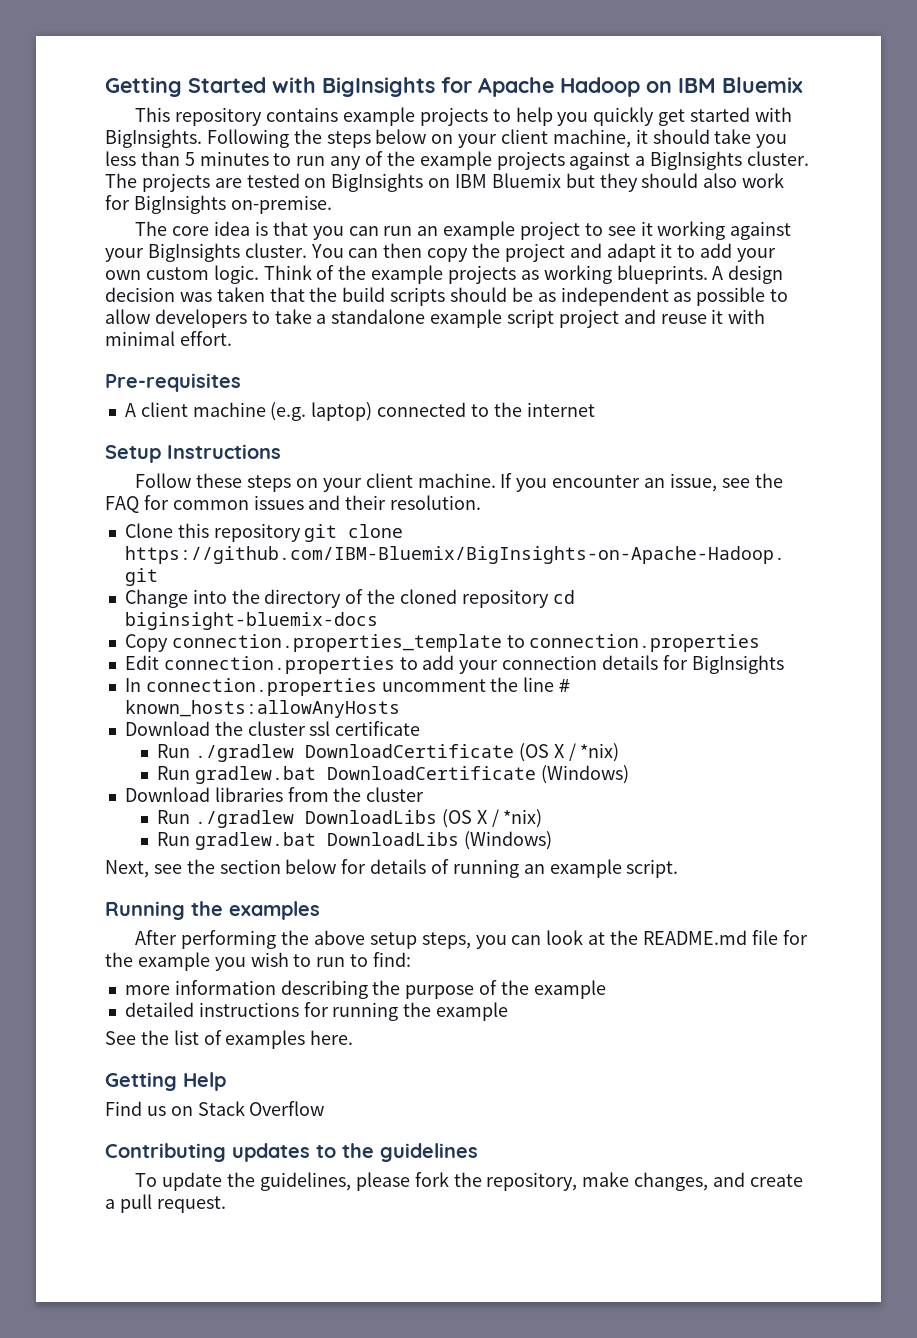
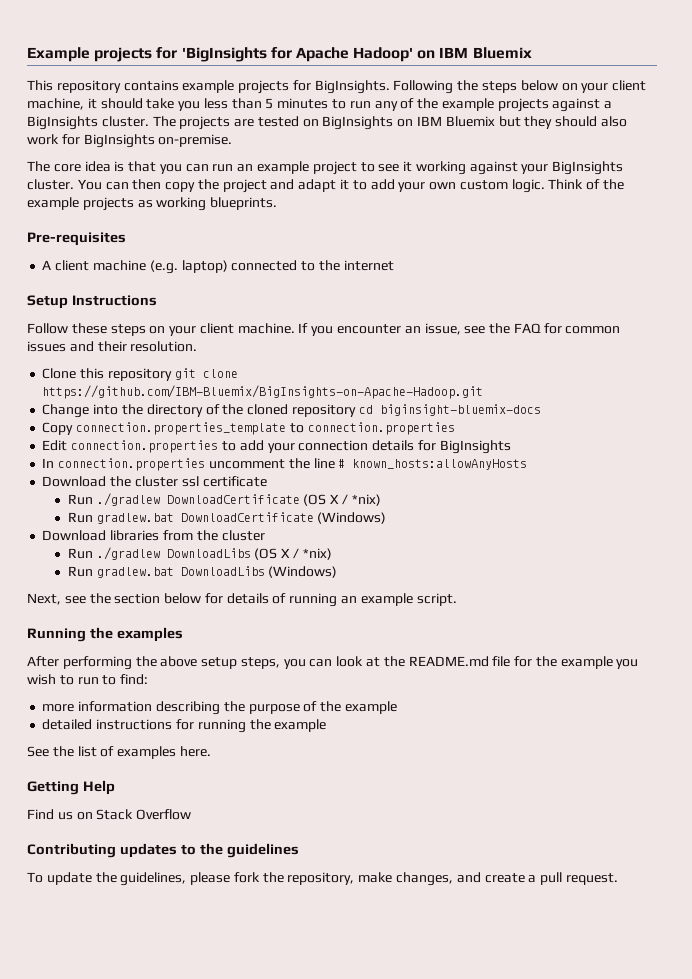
- Getting Started with BigInsights for Apache Hadoop on IBM Bluemix
+ Example projects for 'BigInsights for Apache Hadoop' on IBM Bluemix
- This repository contains example projects to help you quickly get started with BigInsights.
+ This repository contains example projects for BigInsights.
- A design decision was taken that the build scripts should be as independent as possible to allow developers to take a standalone example script project and reuse it with minimal effort.

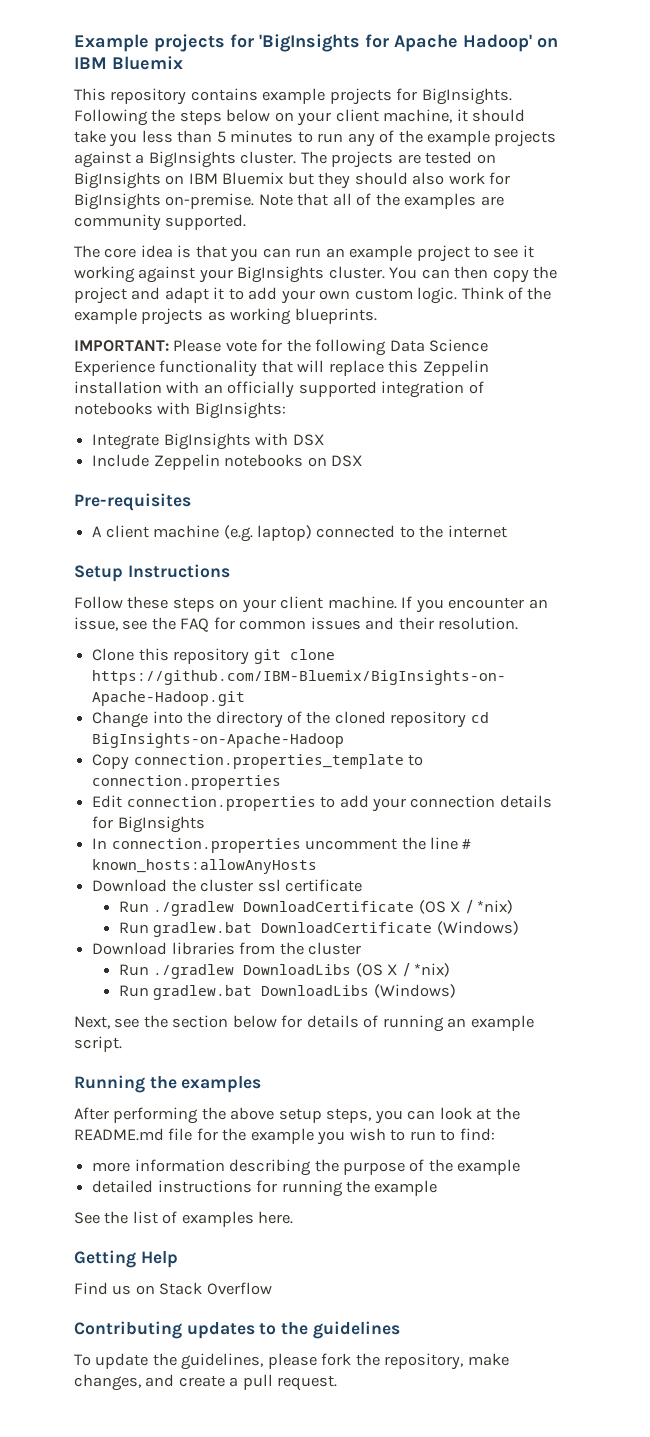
+ Note that all of the examples are community supported.
+ IMPORTANT: Please vote for the following Data Science Experience functionality that will replace this Zeppelin installation with an officially supported integration of notebooks with BigInsights:
+ Integrate BigInsights with DSX
+ Include Zeppelin notebooks on DSX
- Change into the directory of the cloned repository cd biginsight-bluemix-docs
+ Change into the directory of the cloned repository cd BigInsights-on-Apache-Hadoop

